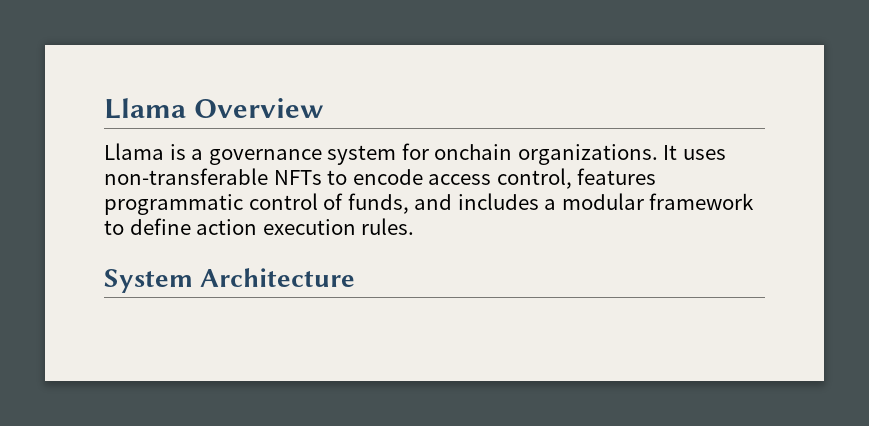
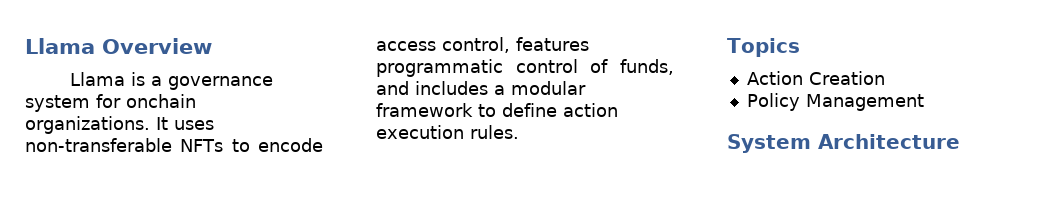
+ Topics
+ Action Creation
+ Policy Management

